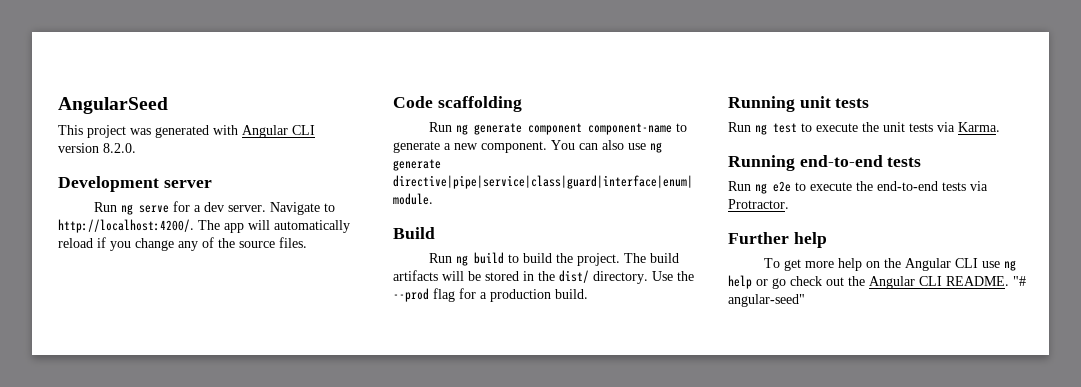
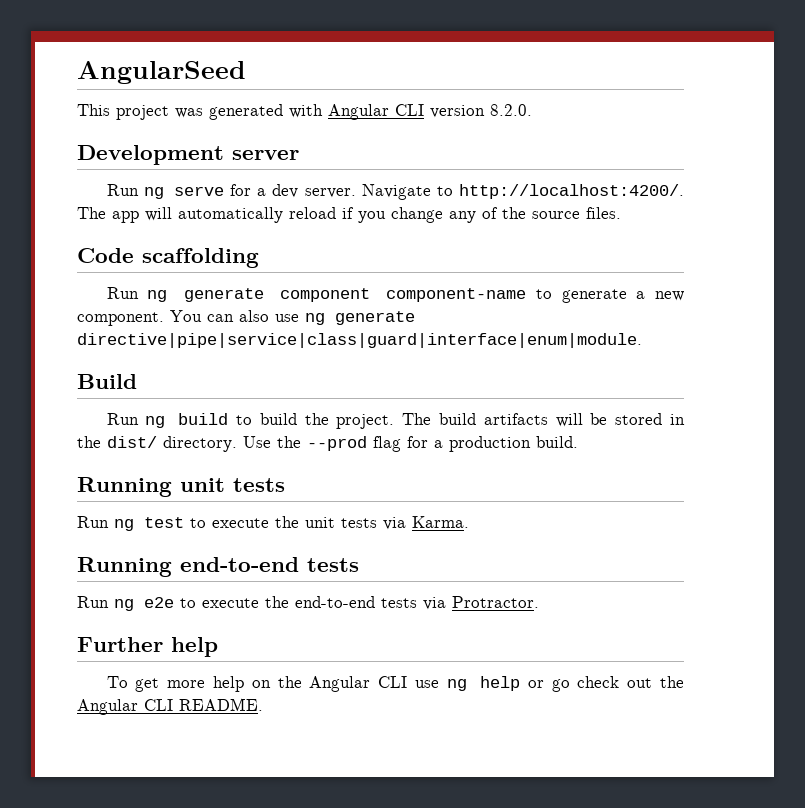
- "# angular-seed"

